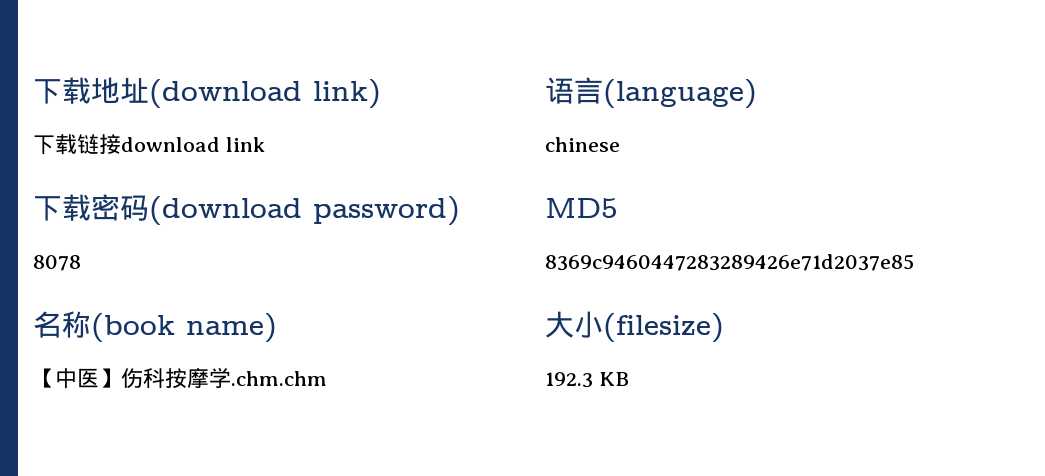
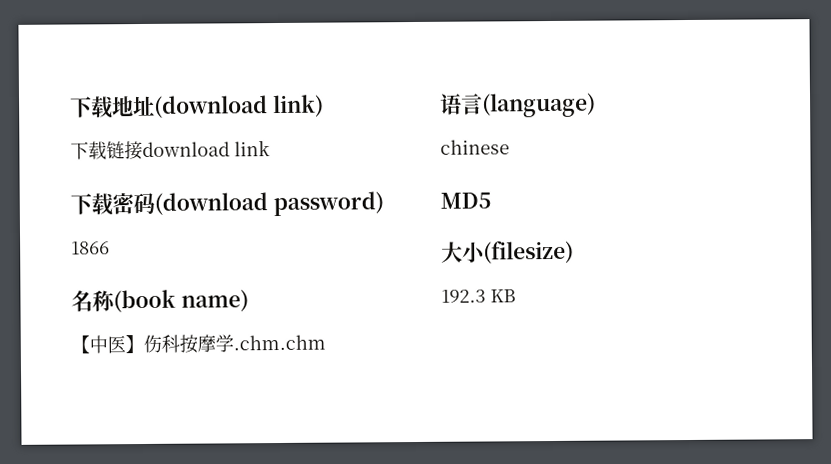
- 8078
+ 1866
- 8369c9460447283289426e71d2037e85

